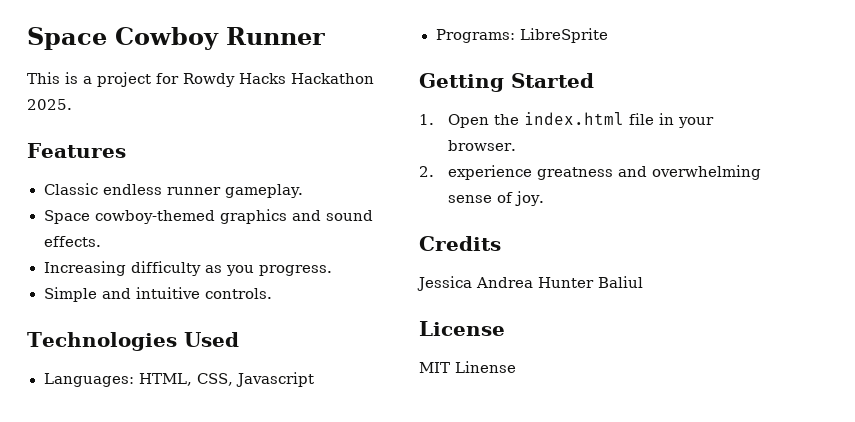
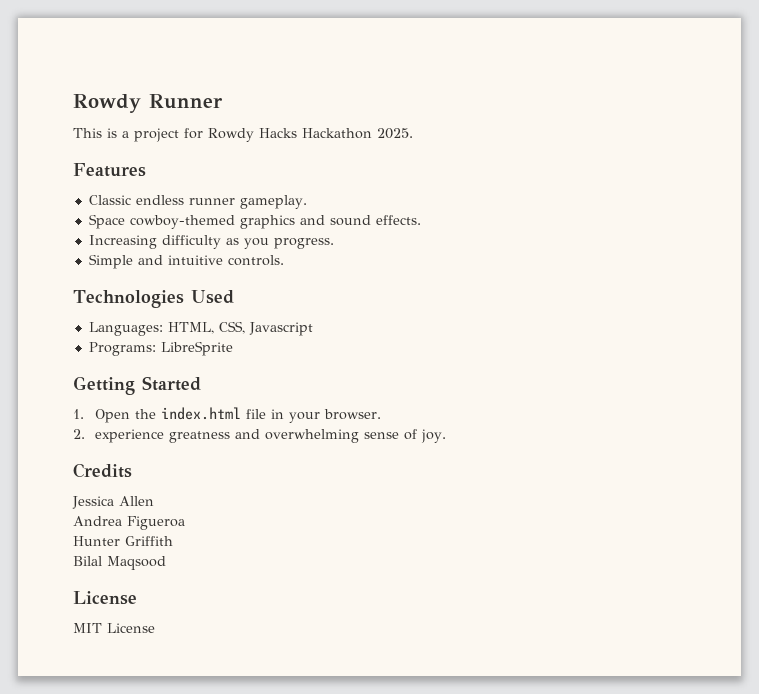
- Space Cowboy Runner
+ Rowdy Runner
- Jessica Andrea Hunter Baliul
+ Jessica Allen
+ Andrea Figueroa
+ Hunter Griffith
+ Bilal Maqsood
- MIT Linense
+ MIT License

